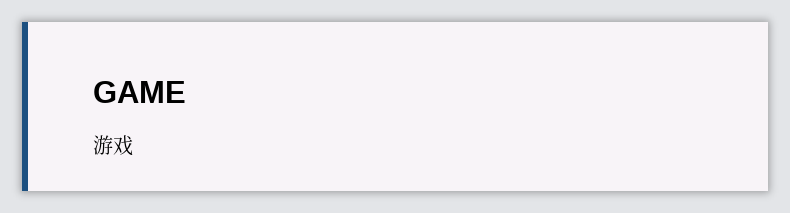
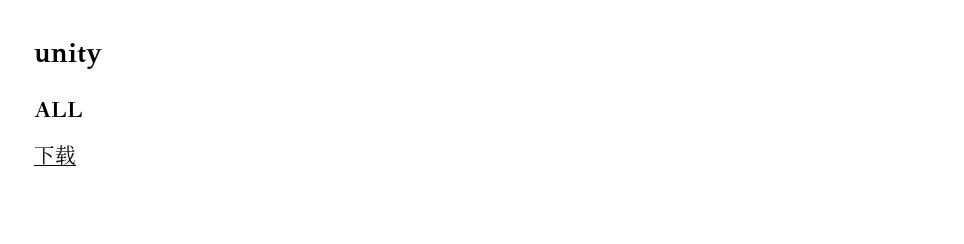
- GAME
- 游戏
+ unity
+ ALL
+ 下载

